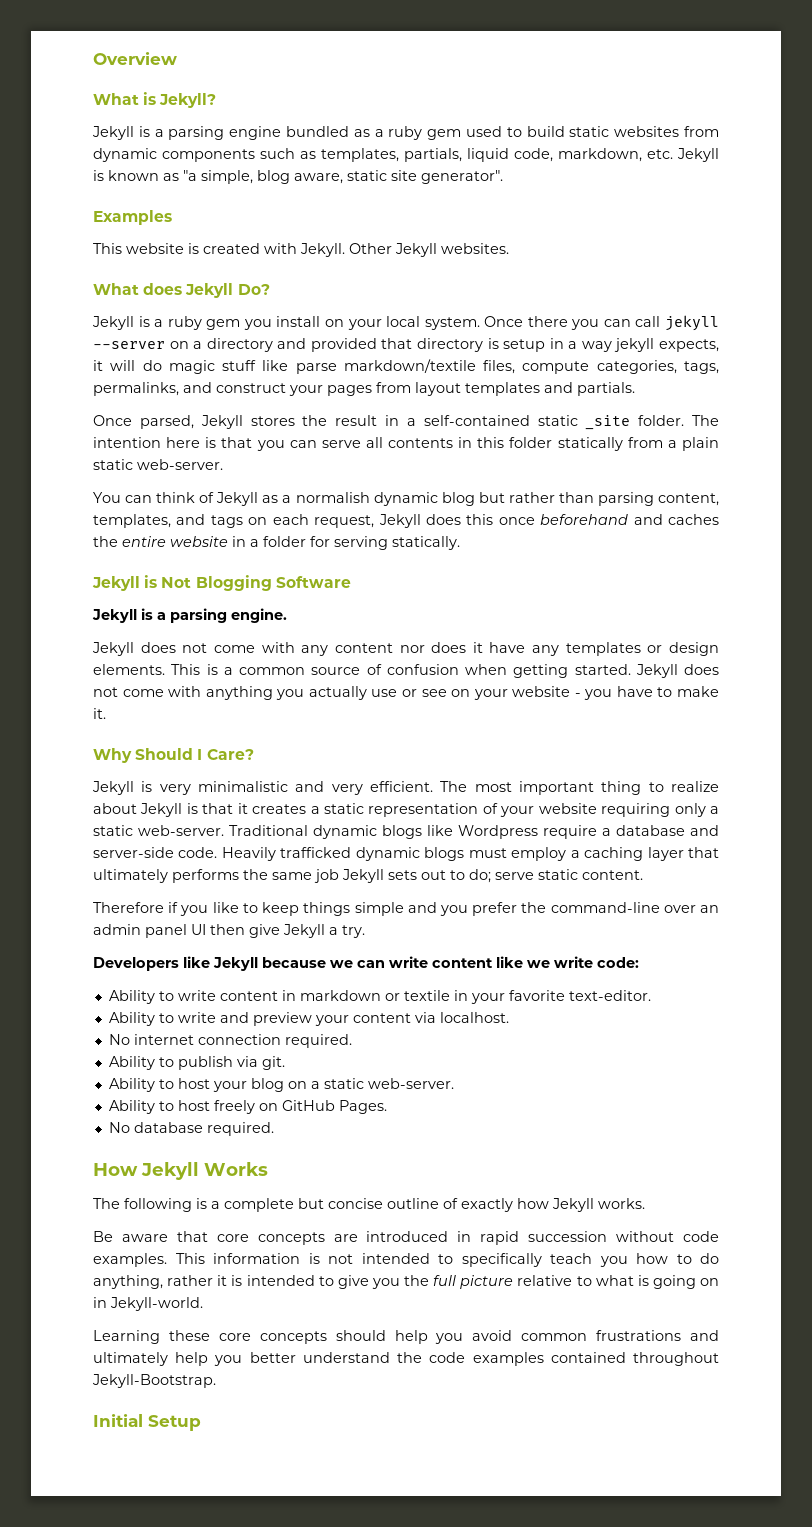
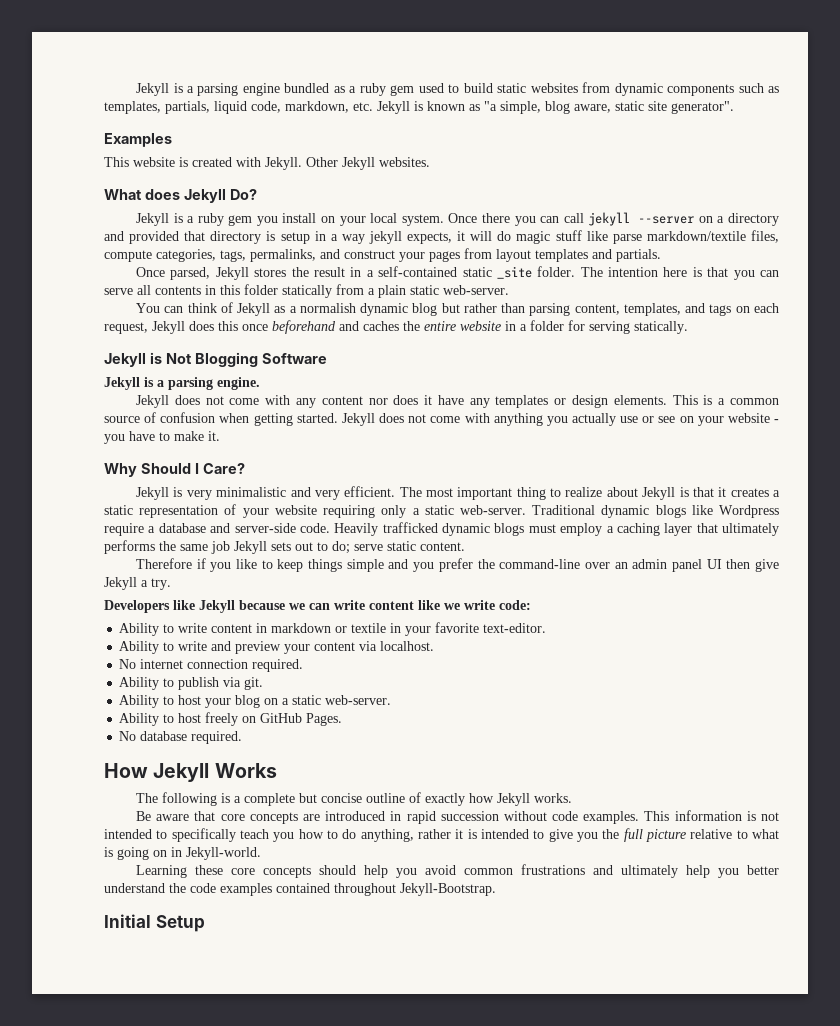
- Overview
- What is Jekyll?

